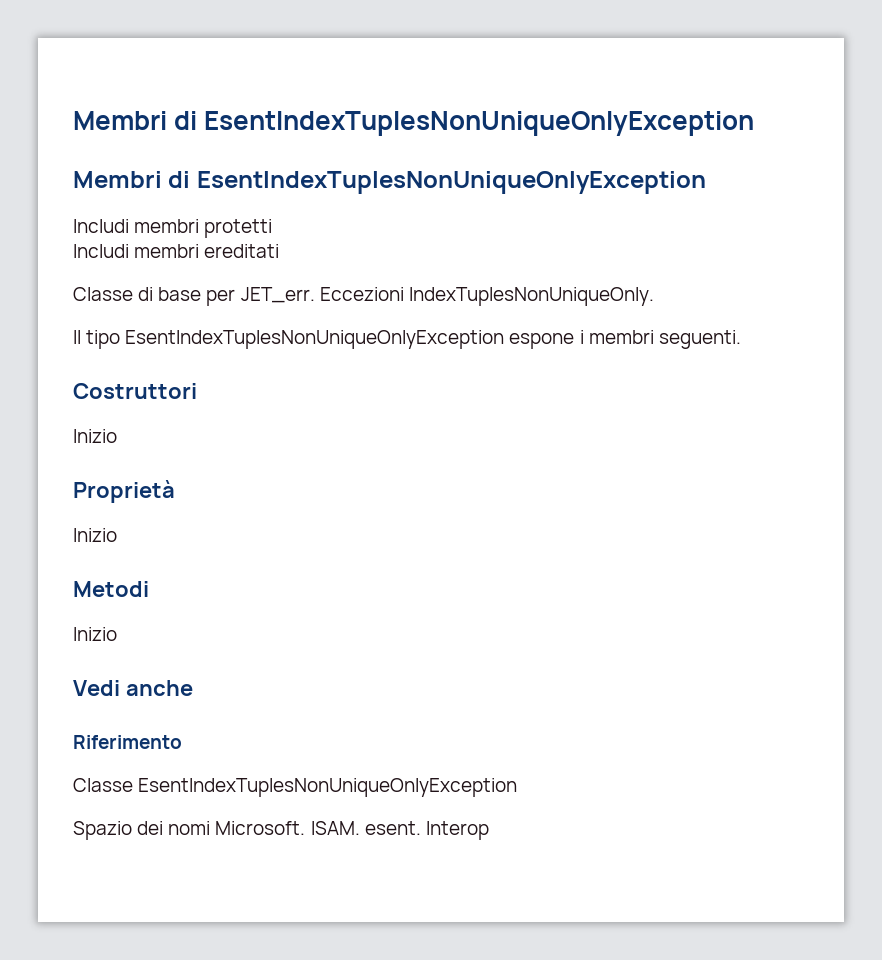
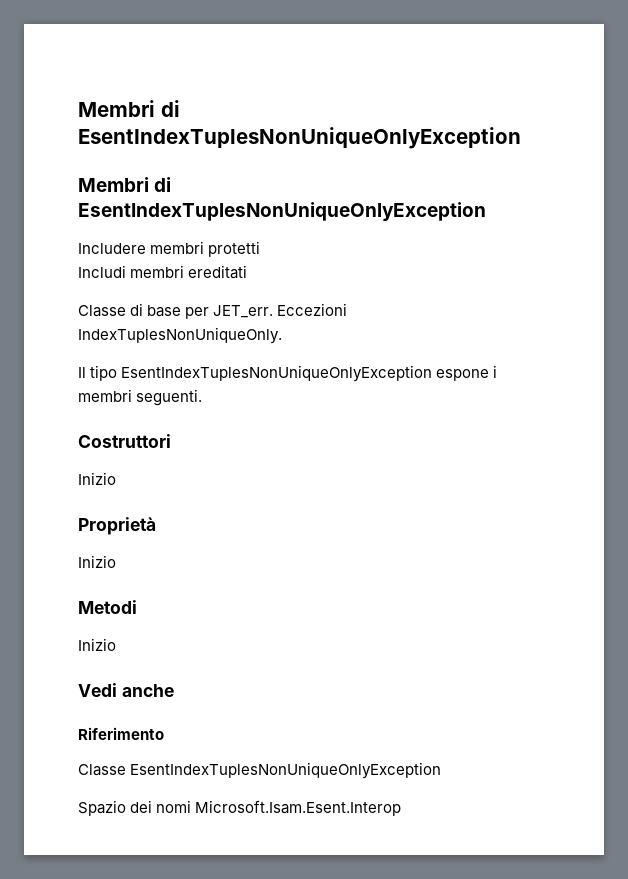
- Includi membri protetti
+ Includere membri protetti
- Spazio dei nomi Microsoft. ISAM. esent. Interop
+ Spazio dei nomi Microsoft.Isam.Esent.Interop

